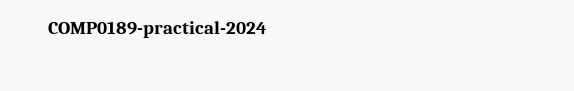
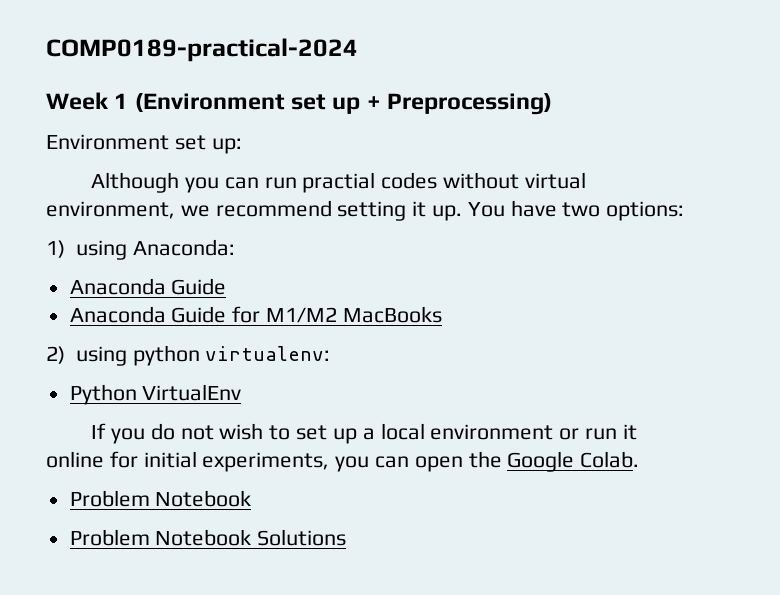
+ Week 1 (Environment set up + Preprocessing)
+ Environment set up:
+ Although you can run practial codes without virtual environment, we recommend setting it up. You have two options:
+ 1) using Anaconda:
+ Anaconda Guide
+ Anaconda Guide for M1/M2 MacBooks
+ 2) using python virtualenv:
+ Python VirtualEnv
+ If you do not wish to set up a local environment or run it online for initial experiments, you can open the Google Colab.
+ Problem Notebook
+ Problem Notebook Solutions

